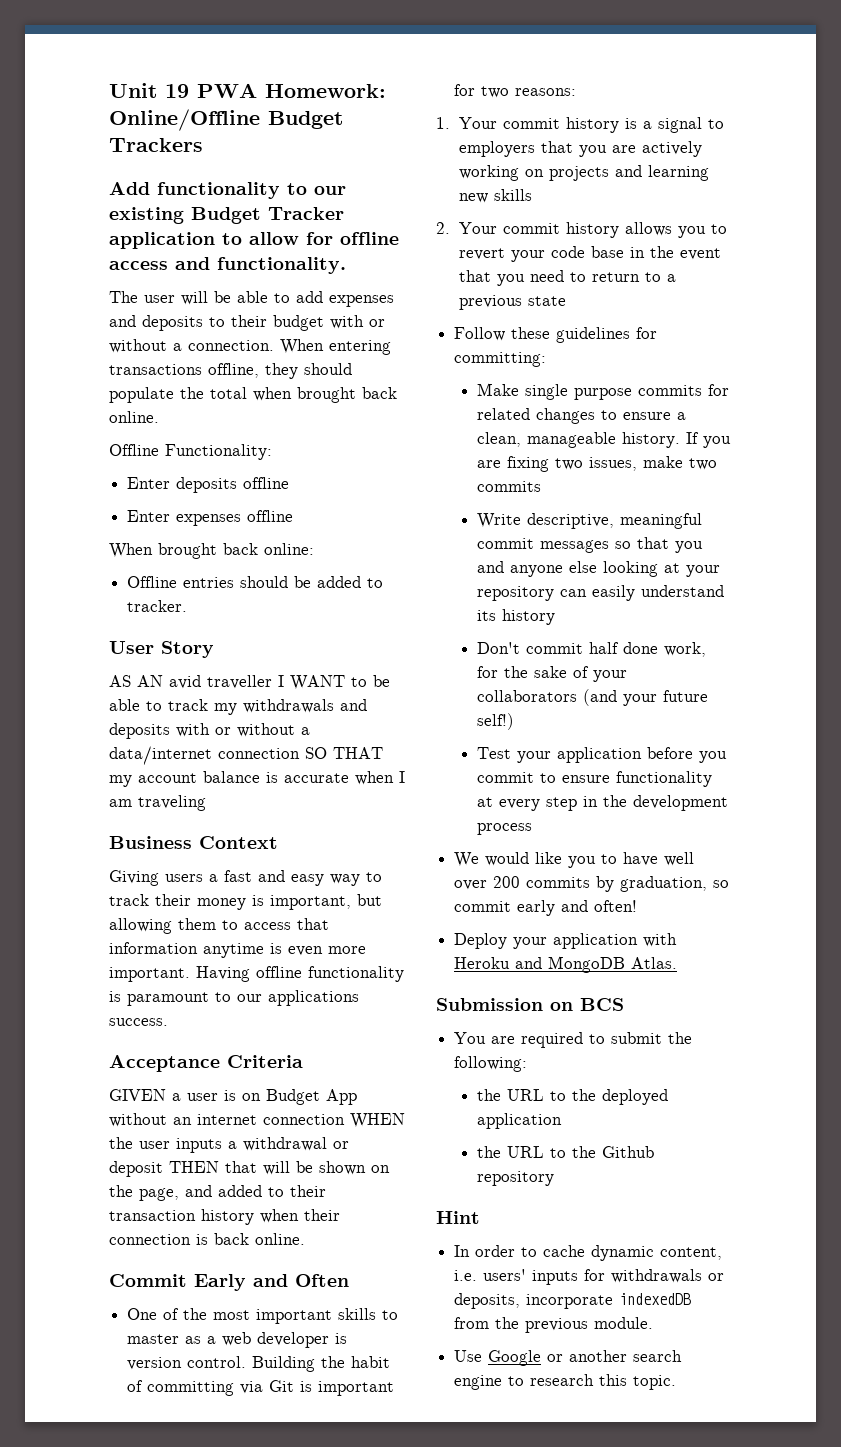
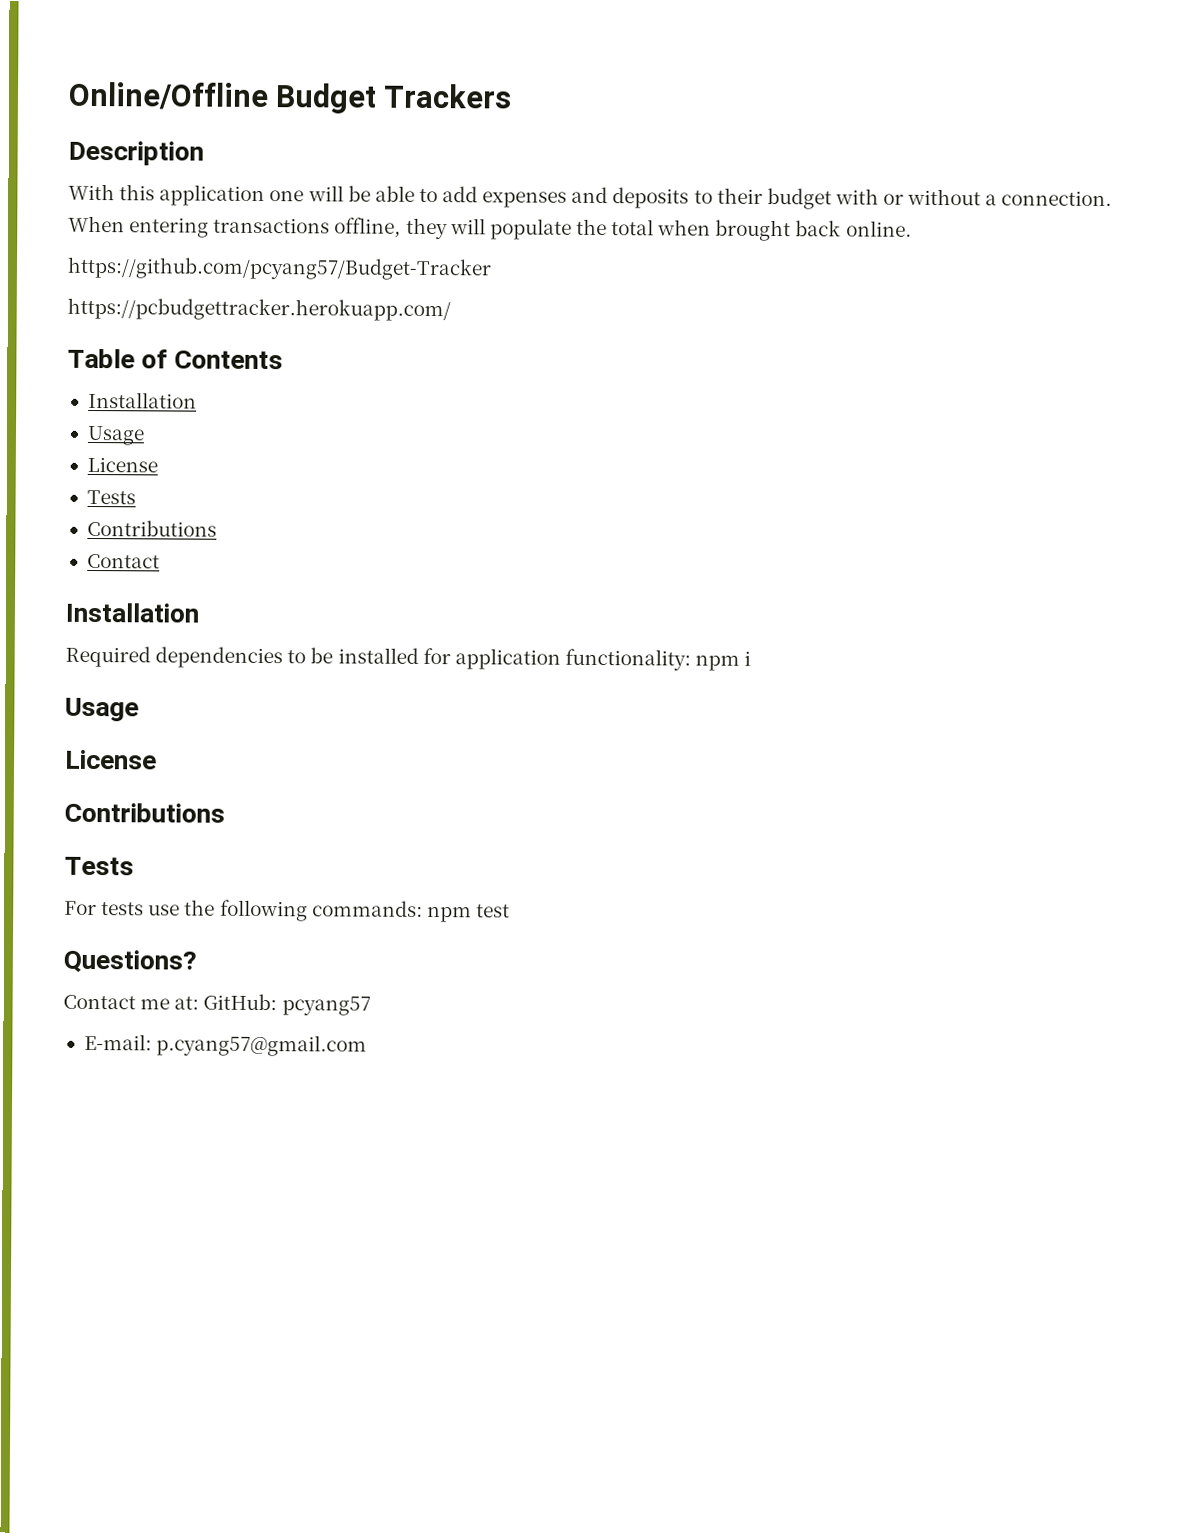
- Unit 19 PWA Homework: Online/Offline Budget Trackers
+ Online/Offline Budget Trackers
- Add functionality to our existing Budget Tracker application to allow for offline access and functionality.
- The user will be able to add expenses and deposits to their budget with or without a connection.
+ Description
+ With this application one will be able to add expenses and deposits to their budget with or without a connection.
- When entering transactions offline, they should populate the total when brought back online.
+ When entering transactions offline, they will populate the total when brought back online.
- Offline Functionality:
- Enter deposits offline
- Enter expenses offline
- When brought back online:
- Offline entries should be added to tracker.
- User Story
- AS AN avid traveller I WANT to be able to track my withdrawals and deposits with or without a data/internet connection SO THAT my account balance is accurate when I am traveling
- Business Context
- Giving users a fast and easy way to track their money is important, but allowing them to access that information anytime is even more important. Having offline functionality is paramount to our applications success.
- Acceptance Criteria
- GIVEN a user is on Budget App without an internet connection WHEN the user inputs a withdrawal or deposit THEN that will be shown on the page, and added to their transaction history when their connection is back online.
- Commit Early and Often
- One of the most important skills to master as a web developer is version control. Building the habit of committing via Git is important for two reasons:
- 1. Your commit history is a signal to employers that you are actively working on projects and learning new skills
- 2. Your commit history allows you to revert your code base in the event that you need to return to a previous state
- Follow these guidelines for committing:
- Make single purpose commits for related changes to ensure a clean, manageable history. If you are fixing two issues, make two commits
- Write descriptive, meaningful commit messages so that you and anyone else looking at your repository can easily understand its history
- Don't commit half done work, for the sake of your collaborators (and your future self!)
- Test your application before you commit to ensure functionality at every step in the development process
- We would like you to have well over 200 commits by graduation, so commit early and often!
- Deploy your application with Heroku and MongoDB Atlas.
- Submission on BCS
- You are required to submit the following:
- the URL to the deployed application
- the URL to the Github repository
- Hint
- In order to cache dynamic content, i.e. users' inputs for withdrawals or deposits, incorporate indexedDB from the previous module.
- Use Google or another search engine to research this topic.
+ https://github.com/pcyang57/Budget-Tracker
+ https://pcbudgettracker.herokuapp.com/
+ Table of Contents
+ Installation
+ Usage
+ License
+ Tests
+ Contributions
+ Contact
+ Installation
+ Required dependencies to be installed for application functionality: npm i
+ Usage
+ License
+ Contributions
+ Tests
+ For tests use the following commands: npm test
+ Questions?
+ Contact me at: GitHub: pcyang57
+ E-mail: p.cyang57@gmail.com

